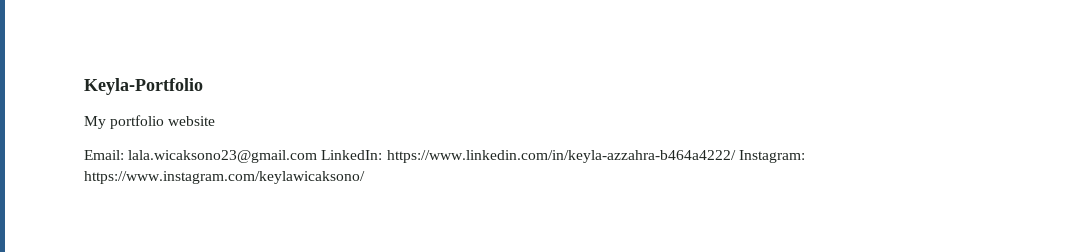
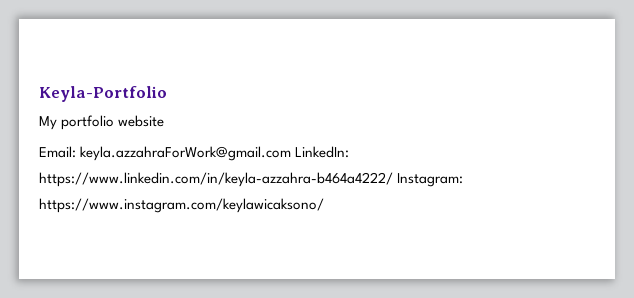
- Email: lala.wicaksono23@gmail.com LinkedIn: https://www.linkedin.com/in/keyla-azzahra-b464a4222/ Instagram: https://www.instagram.com/keylawicaksono/
+ Email: keyla.azzahraForWork@gmail.com LinkedIn: https://www.linkedin.com/in/keyla-azzahra-b464a4222/ Instagram: https://www.instagram.com/keylawicaksono/

